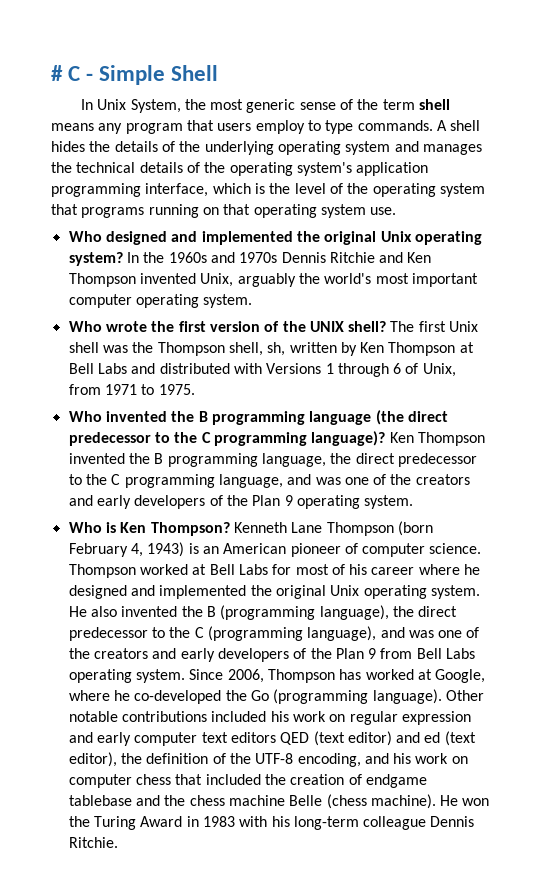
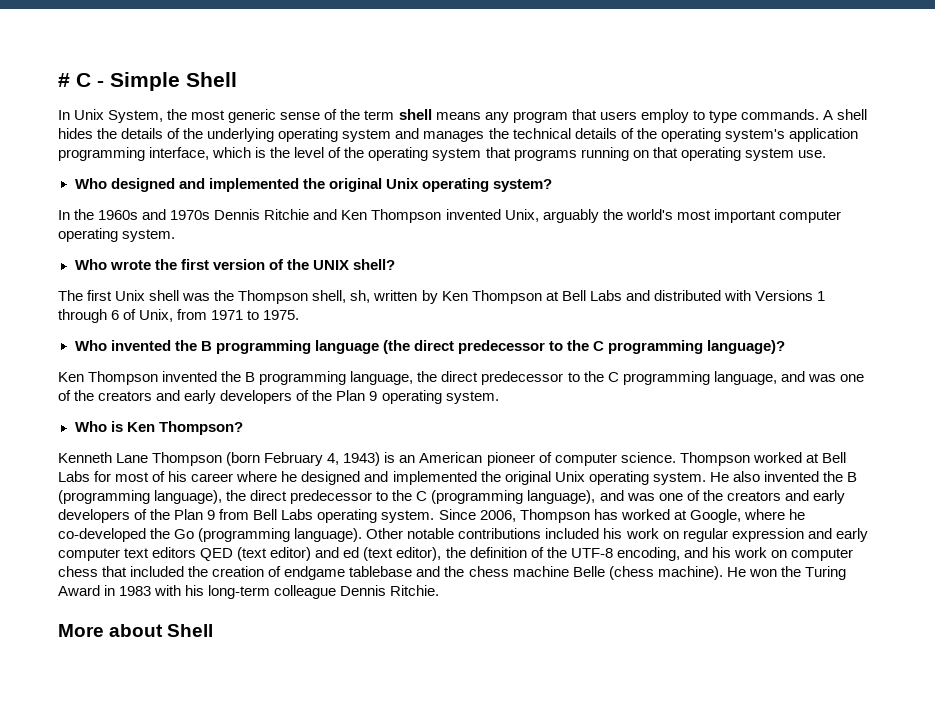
- Who designed and implemented the original Unix operating system? In the 1960s and 1970s Dennis Ritchie and Ken Thompson invented Unix, arguably the world's most important computer operating system.
+ Who designed and implemented the original Unix operating system?
+ In the 1960s and 1970s Dennis Ritchie and Ken Thompson invented Unix, arguably the world's most important computer operating system.
- Who wrote the first version of the UNIX shell? The first Unix shell was the Thompson shell, sh, written by Ken Thompson at Bell Labs and distributed with Versions 1 through 6 of Unix, from 1971 to 1975.
+ Who wrote the first version of the UNIX shell?
+ The first Unix shell was the Thompson shell, sh, written by Ken Thompson at Bell Labs and distributed with Versions 1 through 6 of Unix, from 1971 to 1975.
- Who invented the B programming language (the direct predecessor to the C programming language)? Ken Thompson invented the B programming language, the direct predecessor to the C programming language, and was one of the creators and early developers of the Plan 9 operating system.
+ Who invented the B programming language (the direct predecessor to the C programming language)?
+ Ken Thompson invented the B programming language, the direct predecessor to the C programming language, and was one of the creators and early developers of the Plan 9 operating system.
- Who is Ken Thompson? Kenneth Lane Thompson (born February 4, 1943) is an American pioneer of computer science.
+ Who is Ken Thompson?
+ Kenneth Lane Thompson (born February 4, 1943) is an American pioneer of computer science.
+ More about Shell

